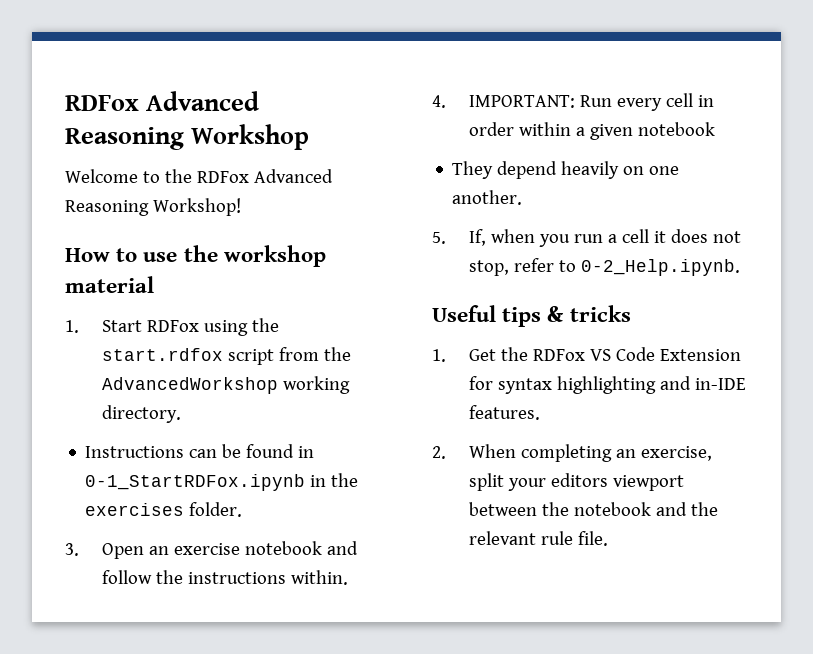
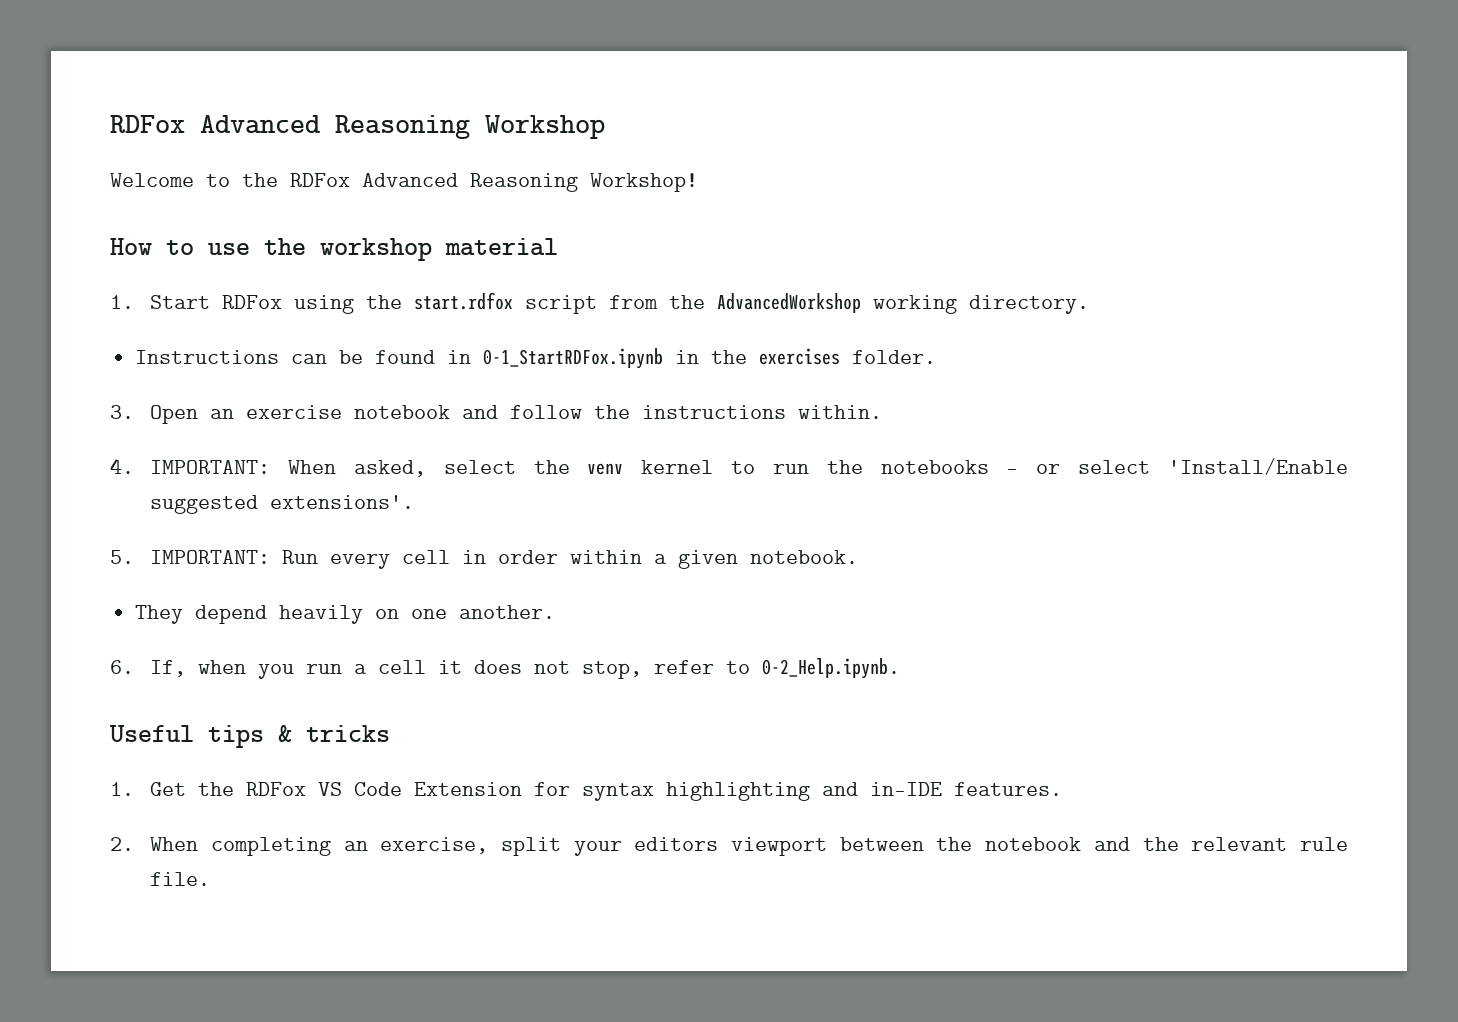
- 4. IMPORTANT: Run every cell in order within a given notebook
+ 4. IMPORTANT: When asked, select the venv kernel to run the notebooks - or select 'Install/Enable suggested extensions'.
+ 5. IMPORTANT: Run every cell in order within a given notebook.
- 5. If, when you run a cell it does not stop, refer to 0-2_Help.ipynb.
+ 6. If, when you run a cell it does not stop, refer to 0-2_Help.ipynb.

